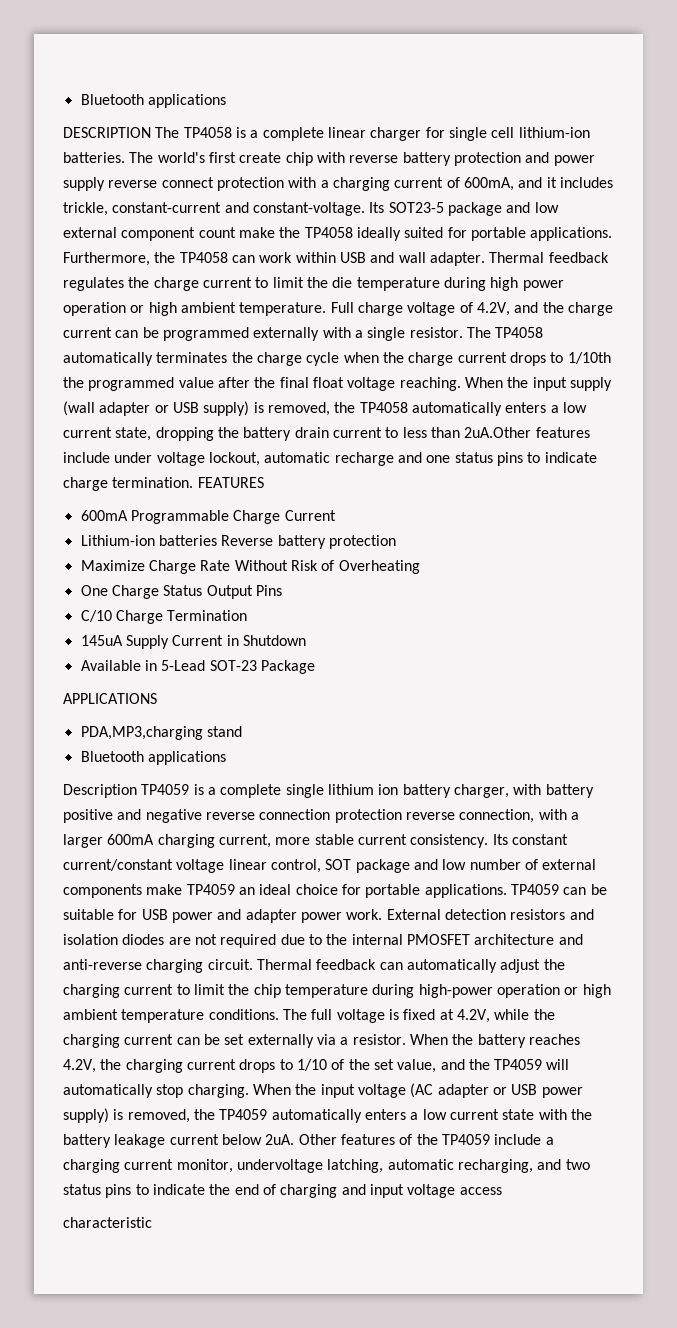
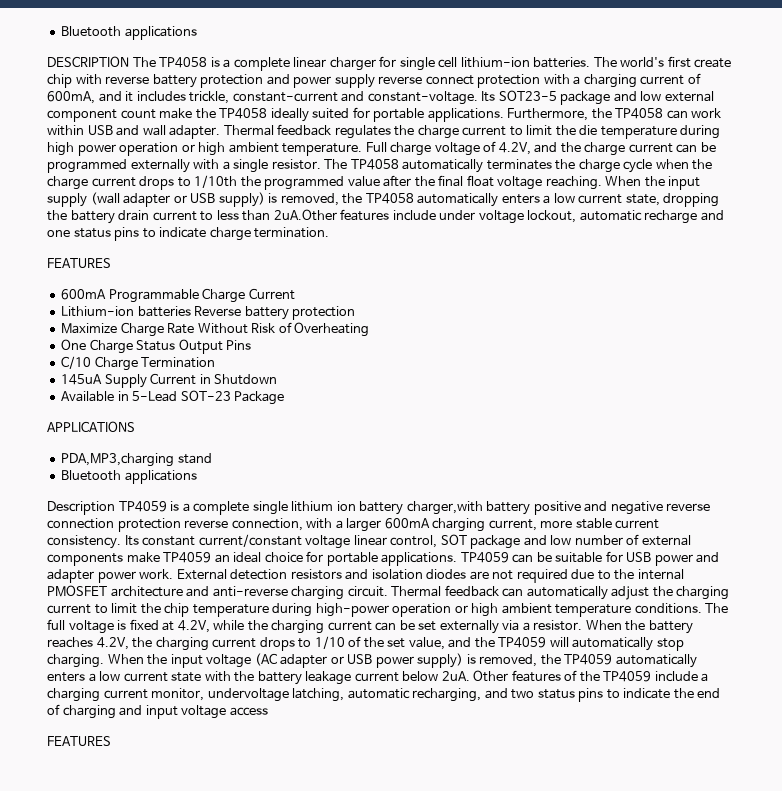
- When the input supply (wall adapter or USB supply) is removed, the TP4058 automatically enters a low current state, dropping the battery drain current to less than 2uA.Other features include under voltage lockout, automatic recharge and one status pins to indicate charge termination. FEATURES
+ When the input supply (wall adapter or USB supply) is removed, the TP4058 automatically enters a low current state, dropping the battery drain current to less than 2uA.Other features include under voltage lockout, automatic recharge and one status pins to indicate charge termination.
+ FEATURES
- Description TP4059 is a complete single lithium ion battery charger, with battery positive and negative reverse connection protection reverse connection, with a larger 600mA charging current, more stable current consistency.
+ Description TP4059 is a complete single lithium ion battery charger,with battery positive and negative reverse connection protection reverse connection, with a larger 600mA charging current, more stable current consistency.
  Other features of the TP4059 include a charging current monitor, undervoltage latching, automatic recharging, and two status pins to indicate the end of charging and input voltage access
- characteristic
+ FEATURES

